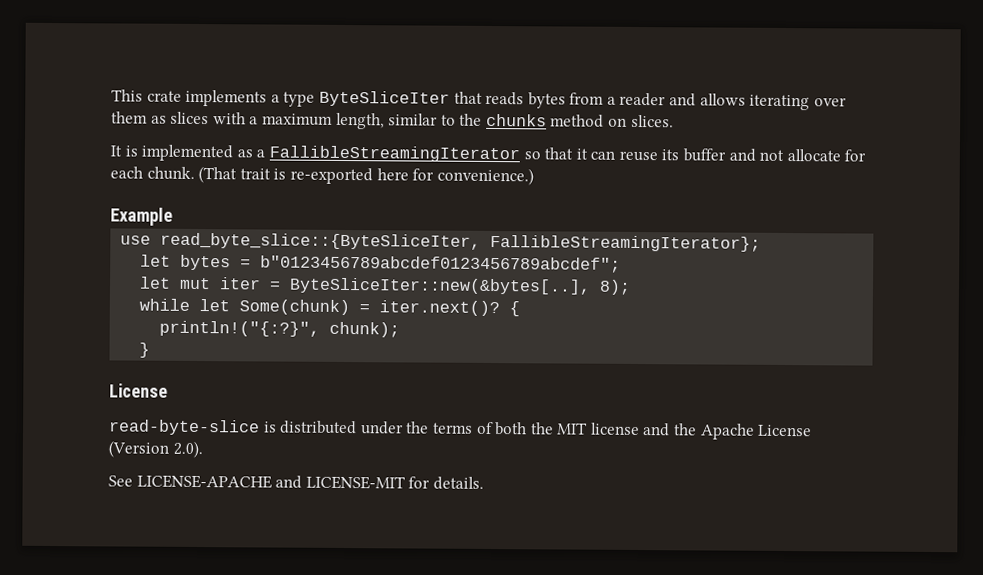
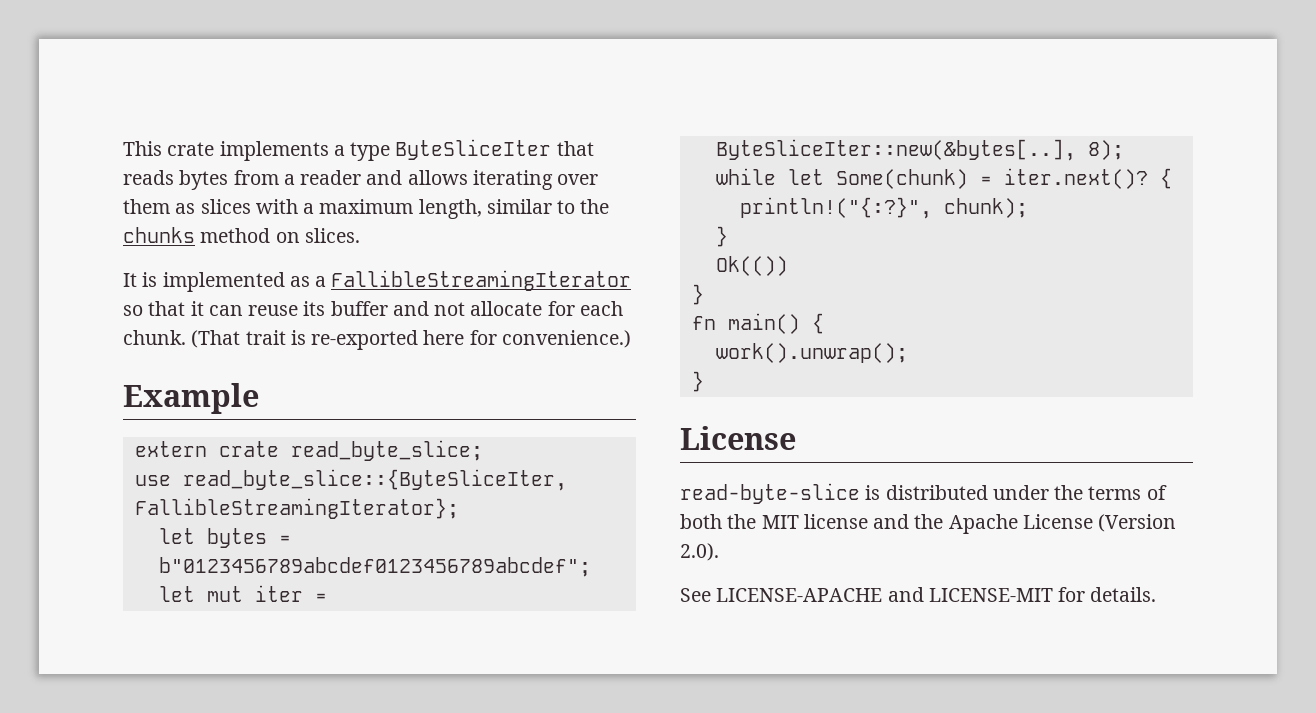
+ extern crate read_byte_slice;
+ Ok(())
+ }
+ fn main() {
+ work().unwrap();
+ }

